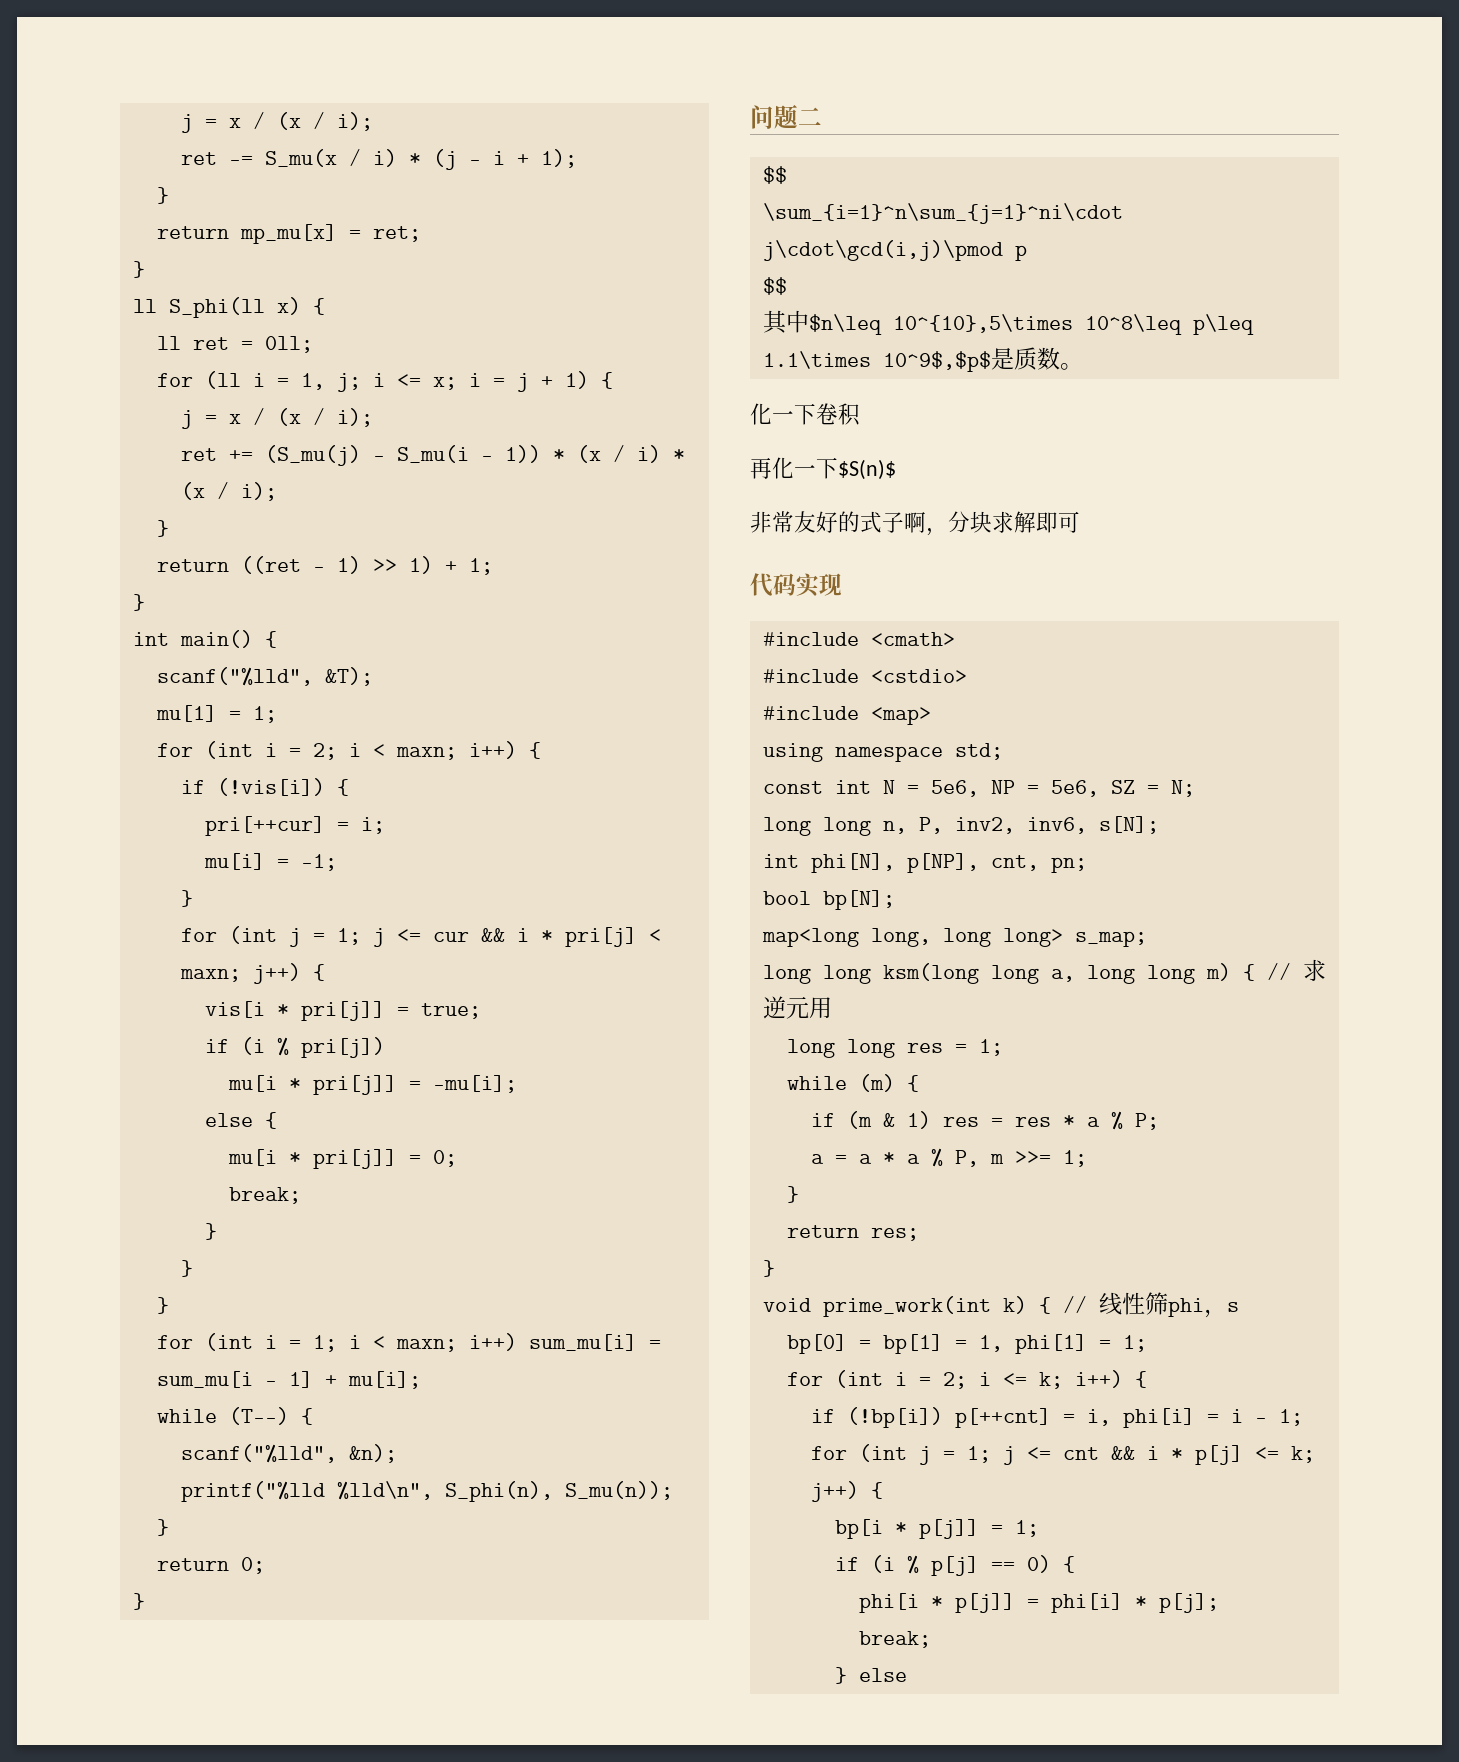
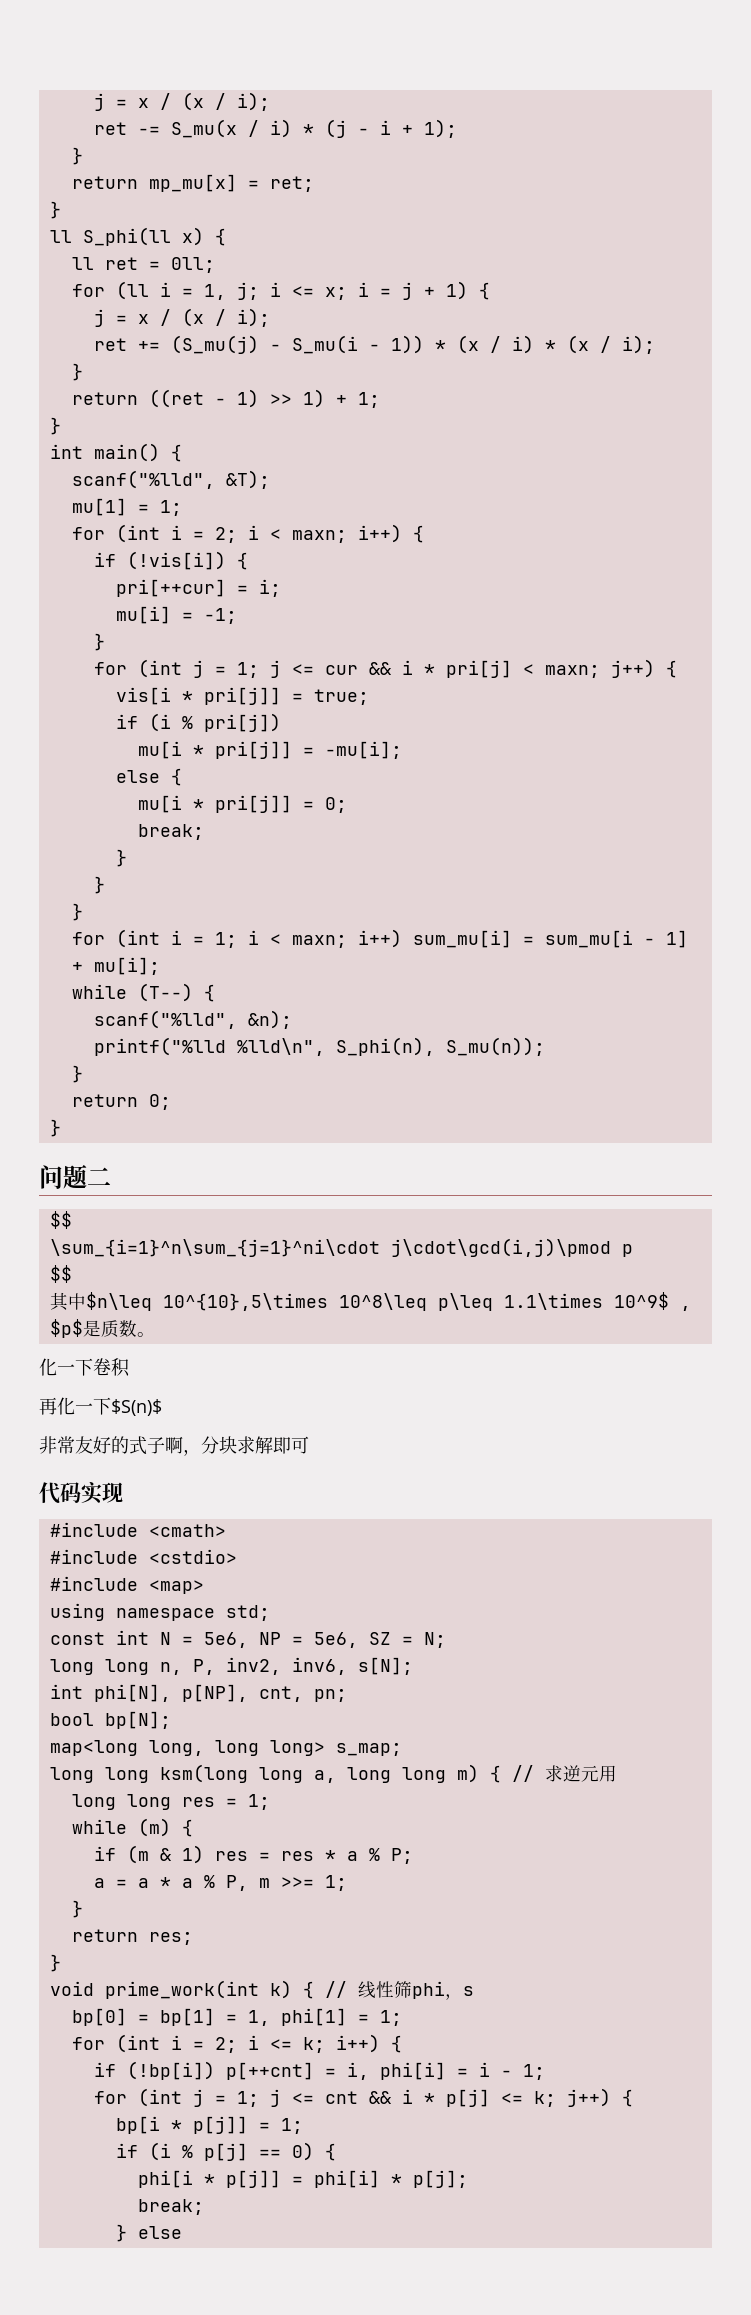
- 其中$n\leq 10^{10},5\times 10^8\leq p\leq 1.1\times 10^9$,$p$是质数。
+ 其中$n\leq 10^{10},5\times 10^8\leq p\leq 1.1\times 10^9$ , $p$是质数。

